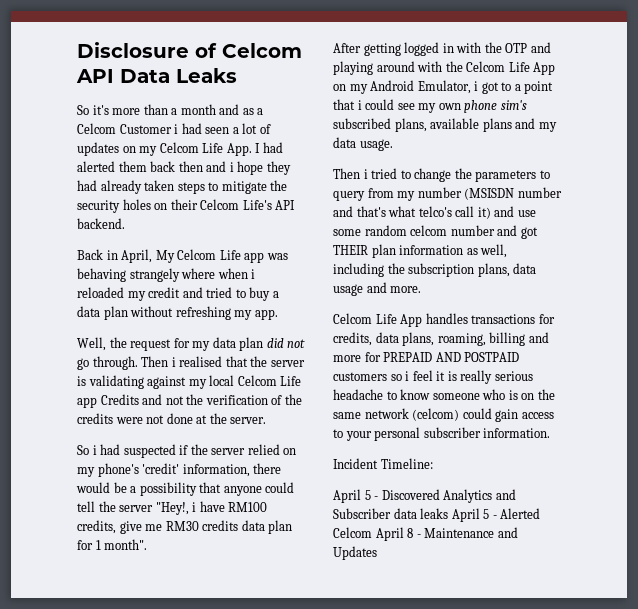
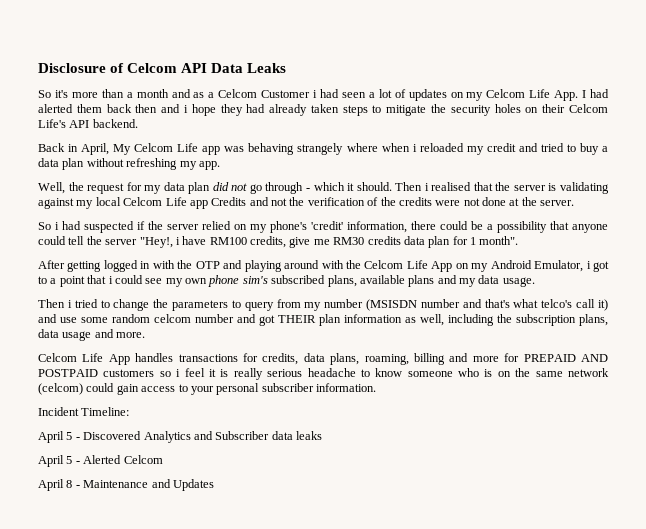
- Well, the request for my data plan did not go through.
+ Well, the request for my data plan did not go through - which it should.
- So i had suspected if the server relied on my phone's 'credit' information, there would be a possibility that anyone could tell the server "Hey!, i have RM100 credits, give me RM30 credits data plan for 1 month".
+ So i had suspected if the server relied on my phone's 'credit' information, there could be a possibility that anyone could tell the server "Hey!, i have RM100 credits, give me RM30 credits data plan for 1 month".
- April 5 - Discovered Analytics and Subscriber data leaks April 5 - Alerted Celcom April 8 - Maintenance and Updates
+ April 5 - Discovered Analytics and Subscriber data leaks
+ April 5 - Alerted Celcom
+ April 8 - Maintenance and Updates

